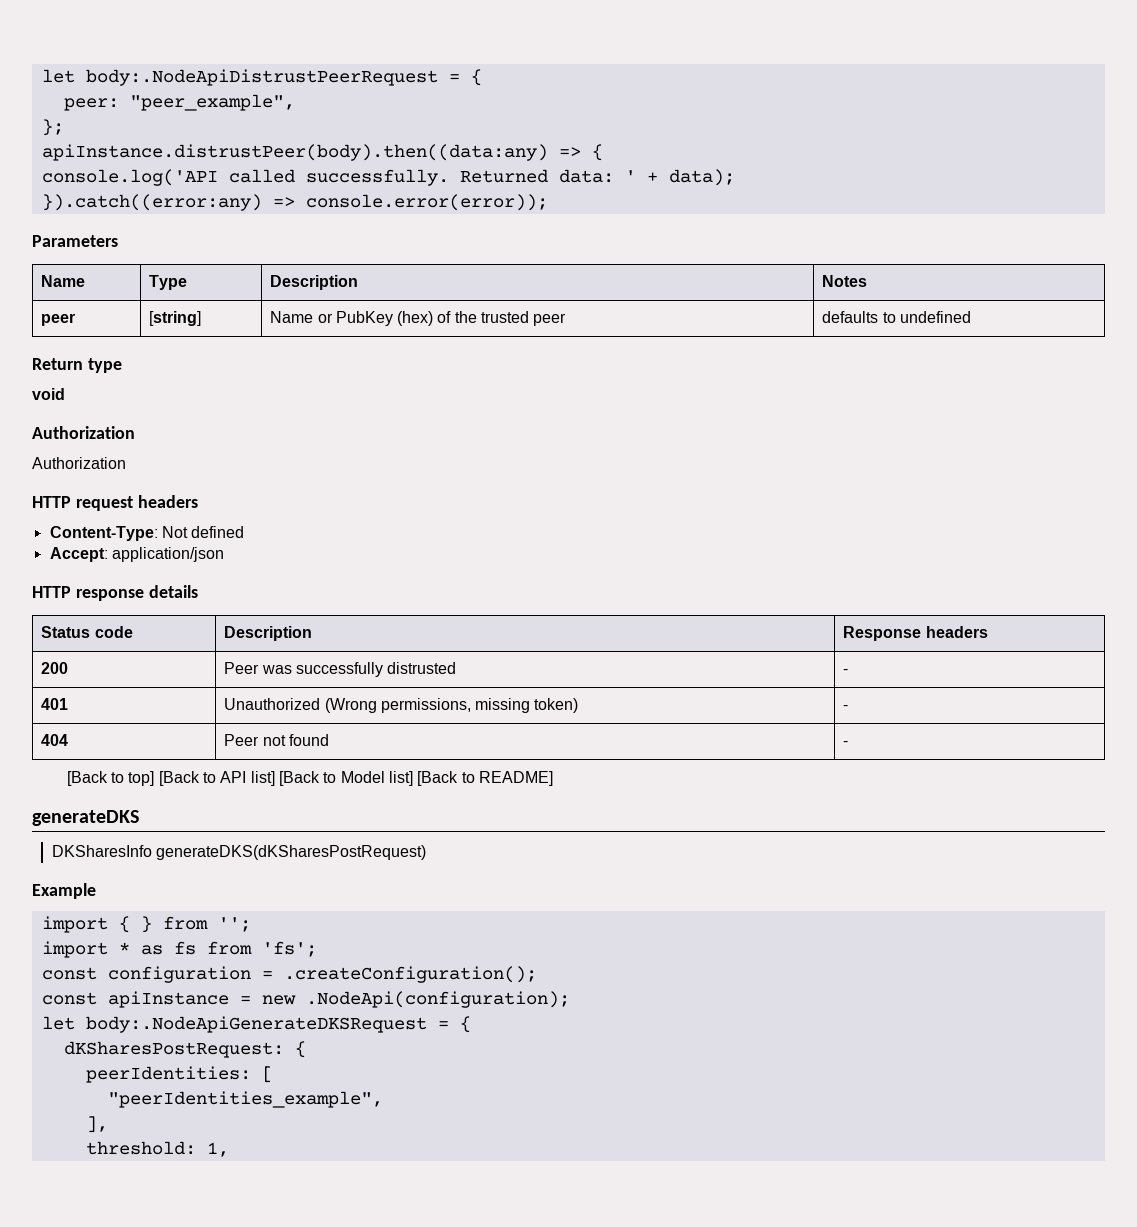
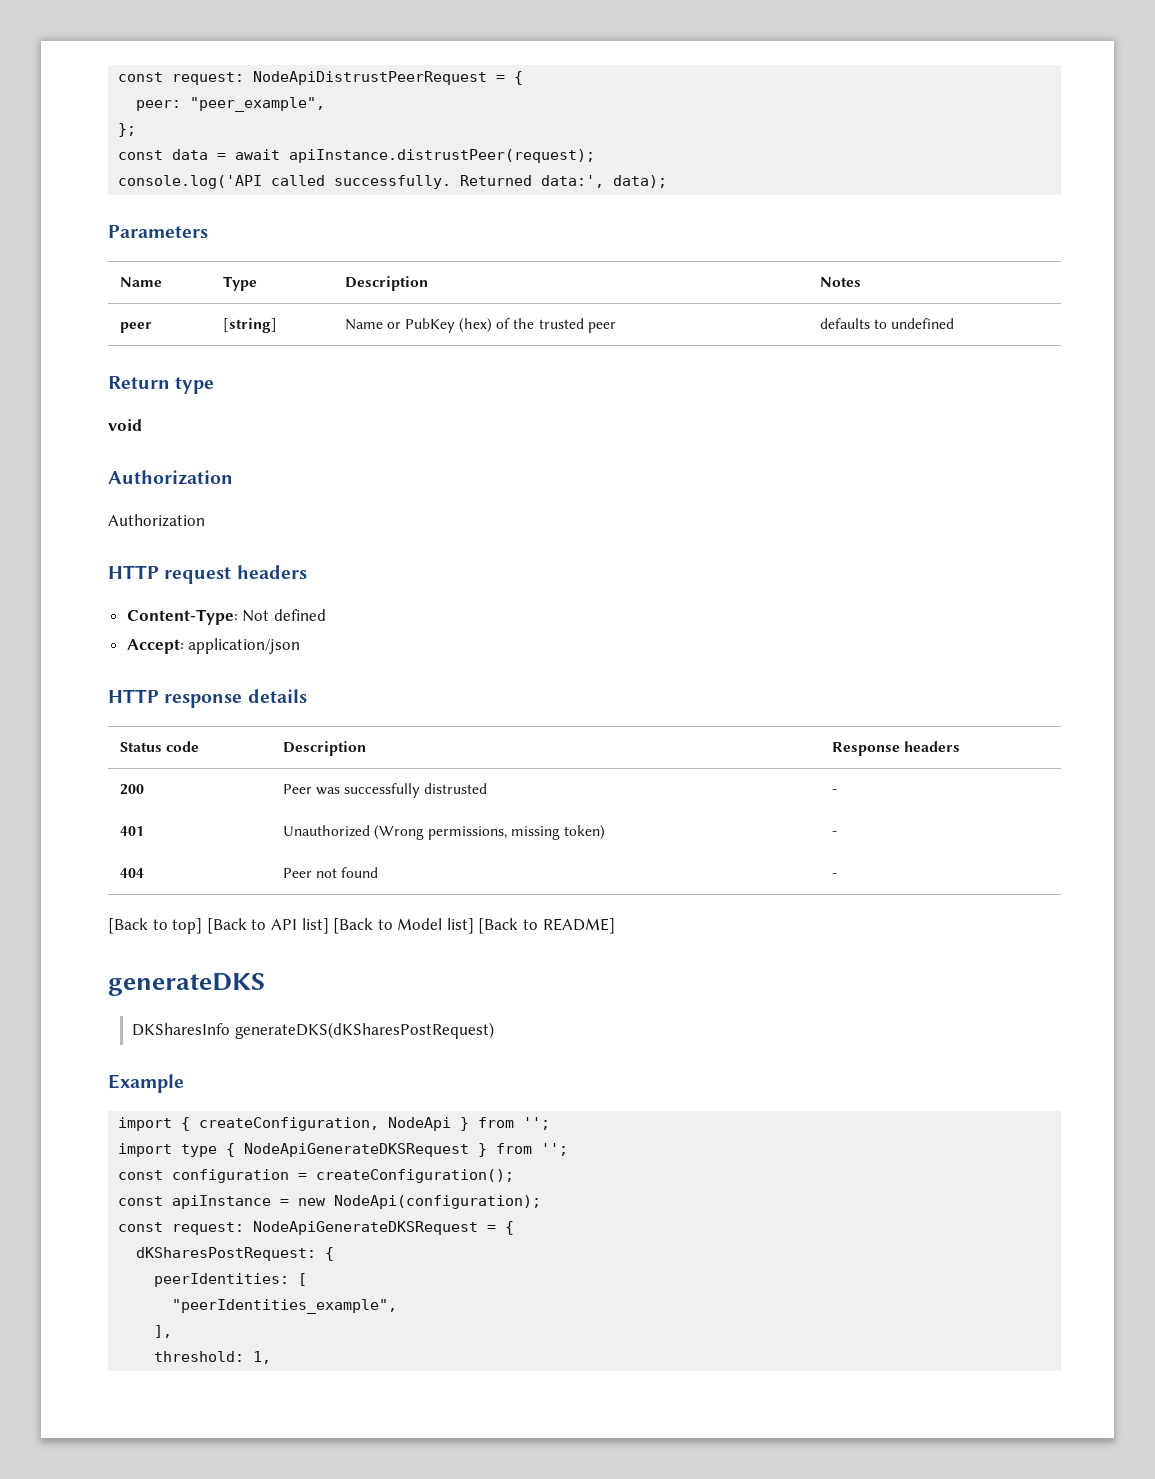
- let body:.NodeApiDistrustPeerRequest = {
+ const request: NodeApiDistrustPeerRequest = {
- apiInstance.distrustPeer(body).then((data:any) => {
+ const data = await apiInstance.distrustPeer(request);
- Returned data: ' + data);
- }).catch((error:any) => console.error(error));
+ Returned data:', data);
- import { } from '';
+ import { createConfiguration, NodeApi } from '';
- import * as fs from 'fs';
+ import type { NodeApiGenerateDKSRequest } from '';
- const configuration = .createConfiguration();
+ const configuration = createConfiguration();
- const apiInstance = new .NodeApi(configuration);
- let body:.NodeApiGenerateDKSRequest = {
+ const apiInstance = new NodeApi(configuration);
+ const request: NodeApiGenerateDKSRequest = {

